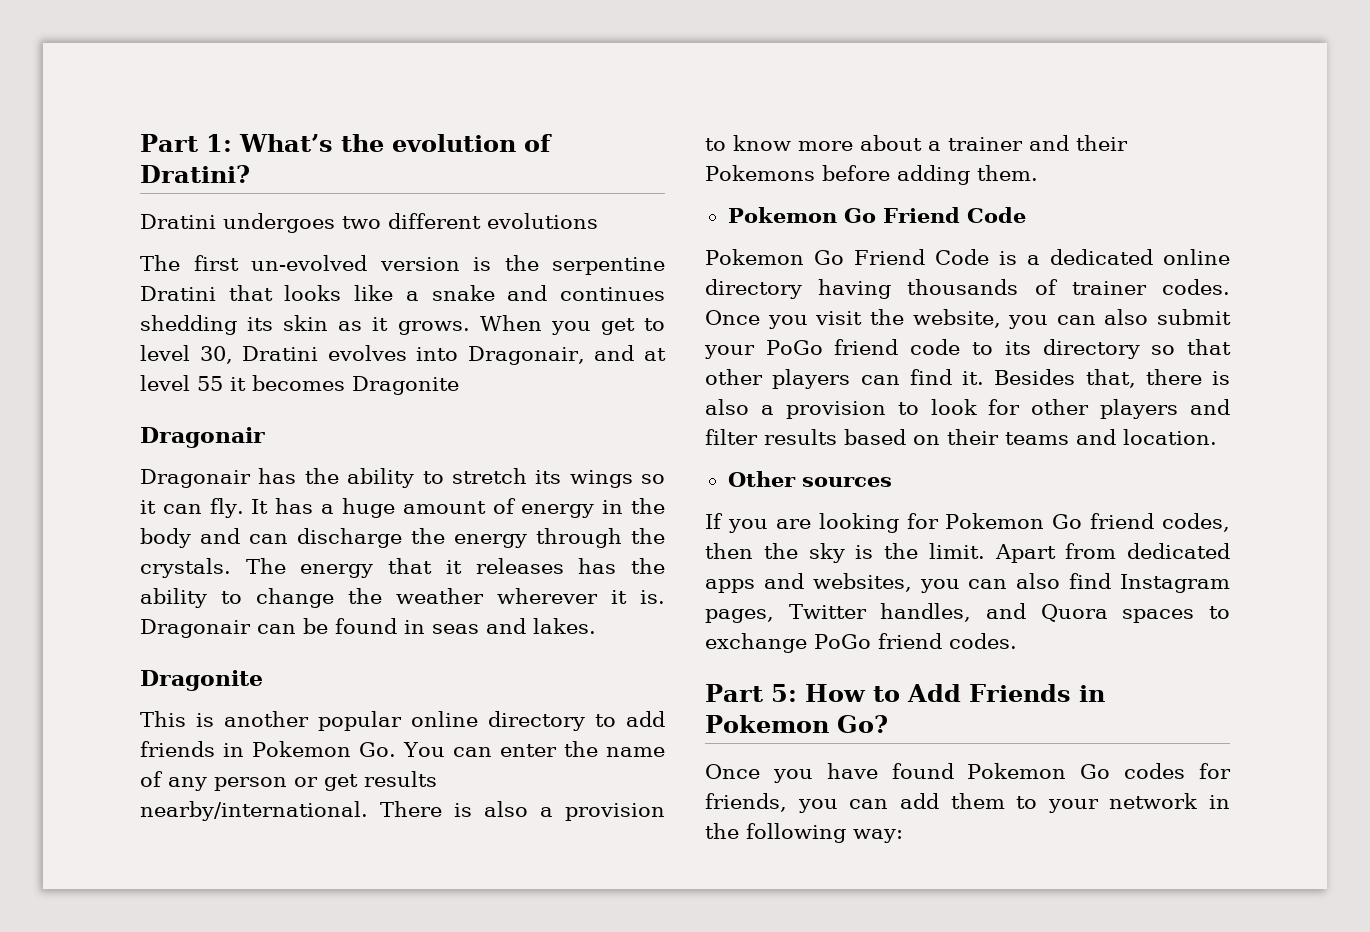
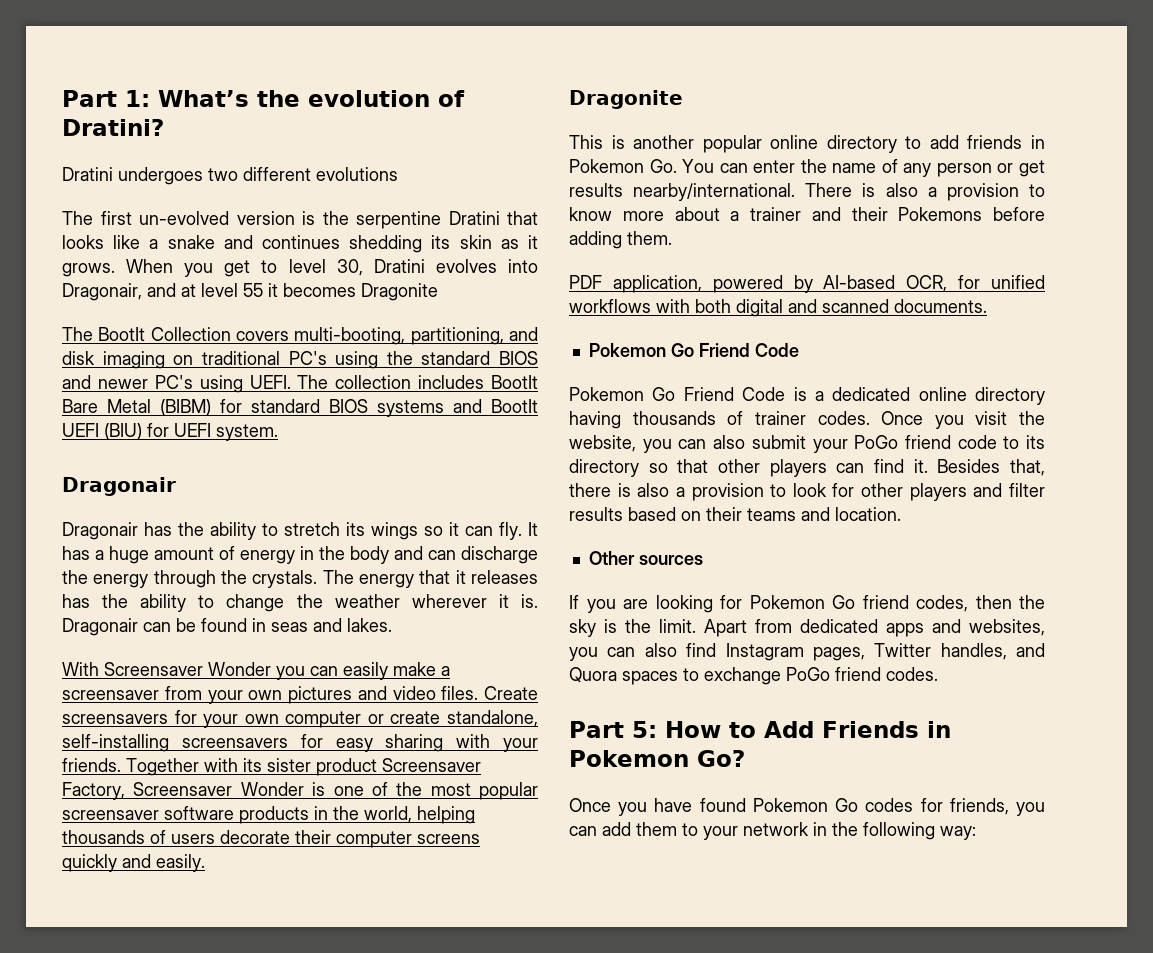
+ The BootIt Collection covers multi-booting, partitioning, and disk imaging on traditional PC's using the standard BIOS and newer PC's using UEFI. The collection includes BootIt Bare Metal (BIBM) for standard BIOS systems and BootIt UEFI (BIU) for UEFI system.
+ With Screensaver Wonder you can easily make a screensaver from your own pictures and video files. Create screensavers for your own computer or create standalone, self-installing screensavers for easy sharing with your friends. Together with its sister product Screensaver Factory, Screensaver Wonder is one of the most popular screensaver software products in the world, helping thousands of users decorate their computer screens quickly and easily.
+ PDF application, powered by AI-based OCR, for unified workflows with both digital and scanned documents.

